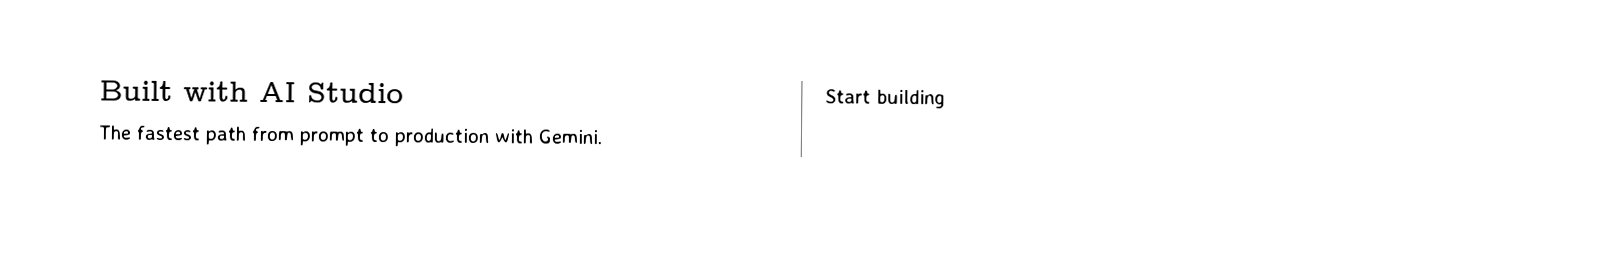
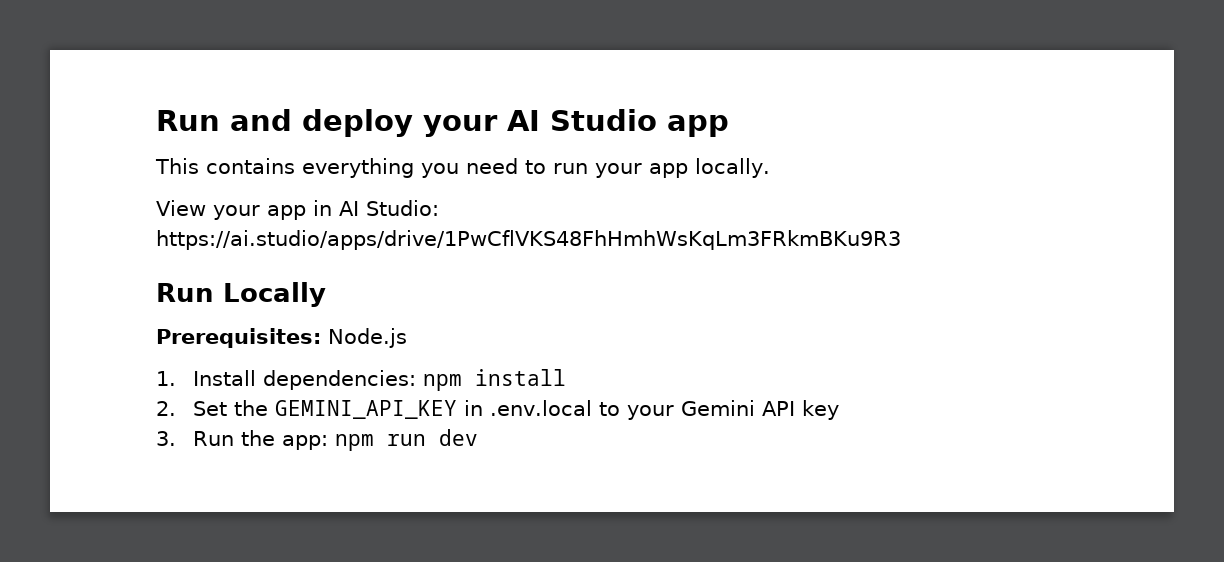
- Built with AI Studio
- The fastest path from prompt to production with Gemini.
- Start building
+ Run and deploy your AI Studio app
+ This contains everything you need to run your app locally.
+ View your app in AI Studio: https://ai.studio/apps/drive/1PwCflVKS48FhHmhWsKqLm3FRkmBKu9R3
+ Run Locally
+ Prerequisites: Node.js
+ 1. Install dependencies: npm install
+ 2. Set the GEMINI_API_KEY in .env.local to your Gemini API key
+ 3. Run the app: npm run dev

